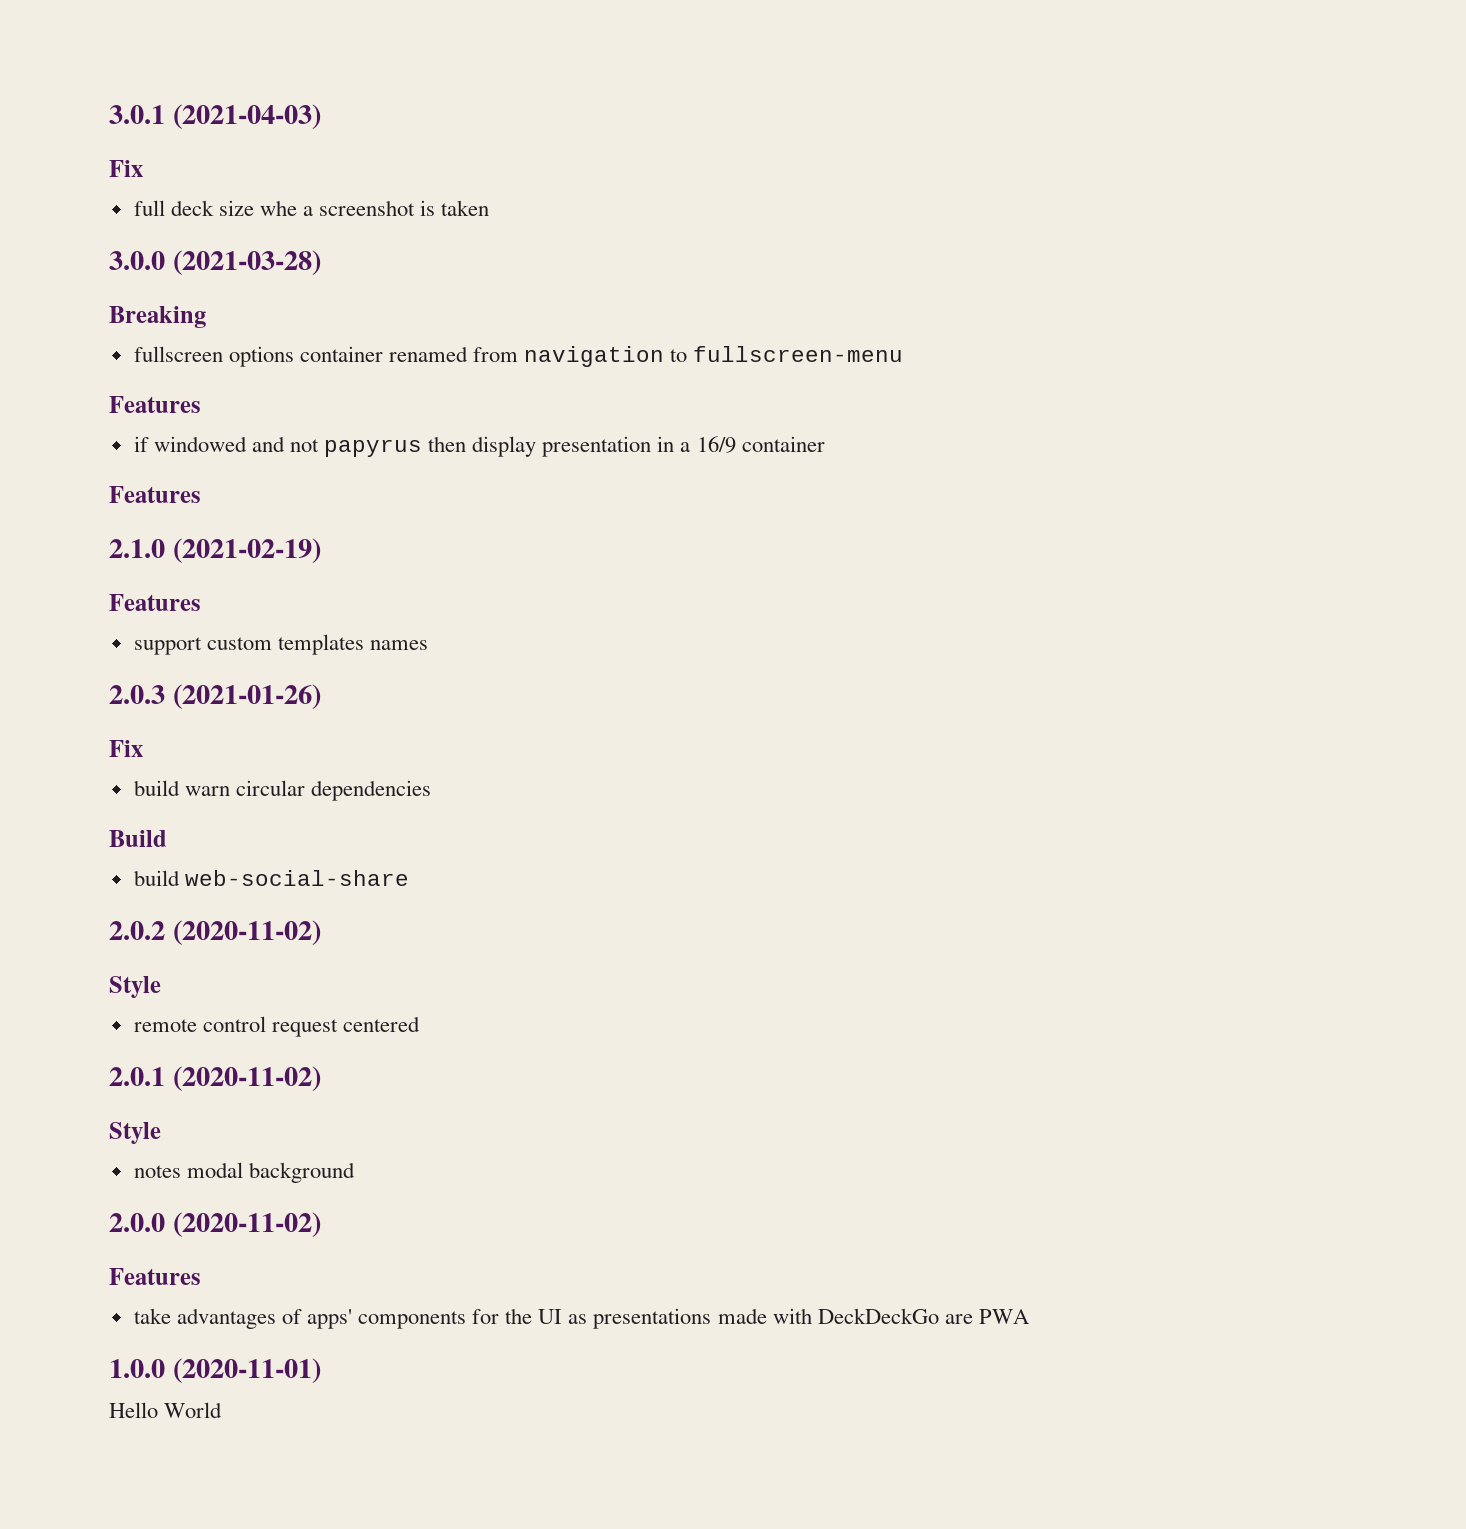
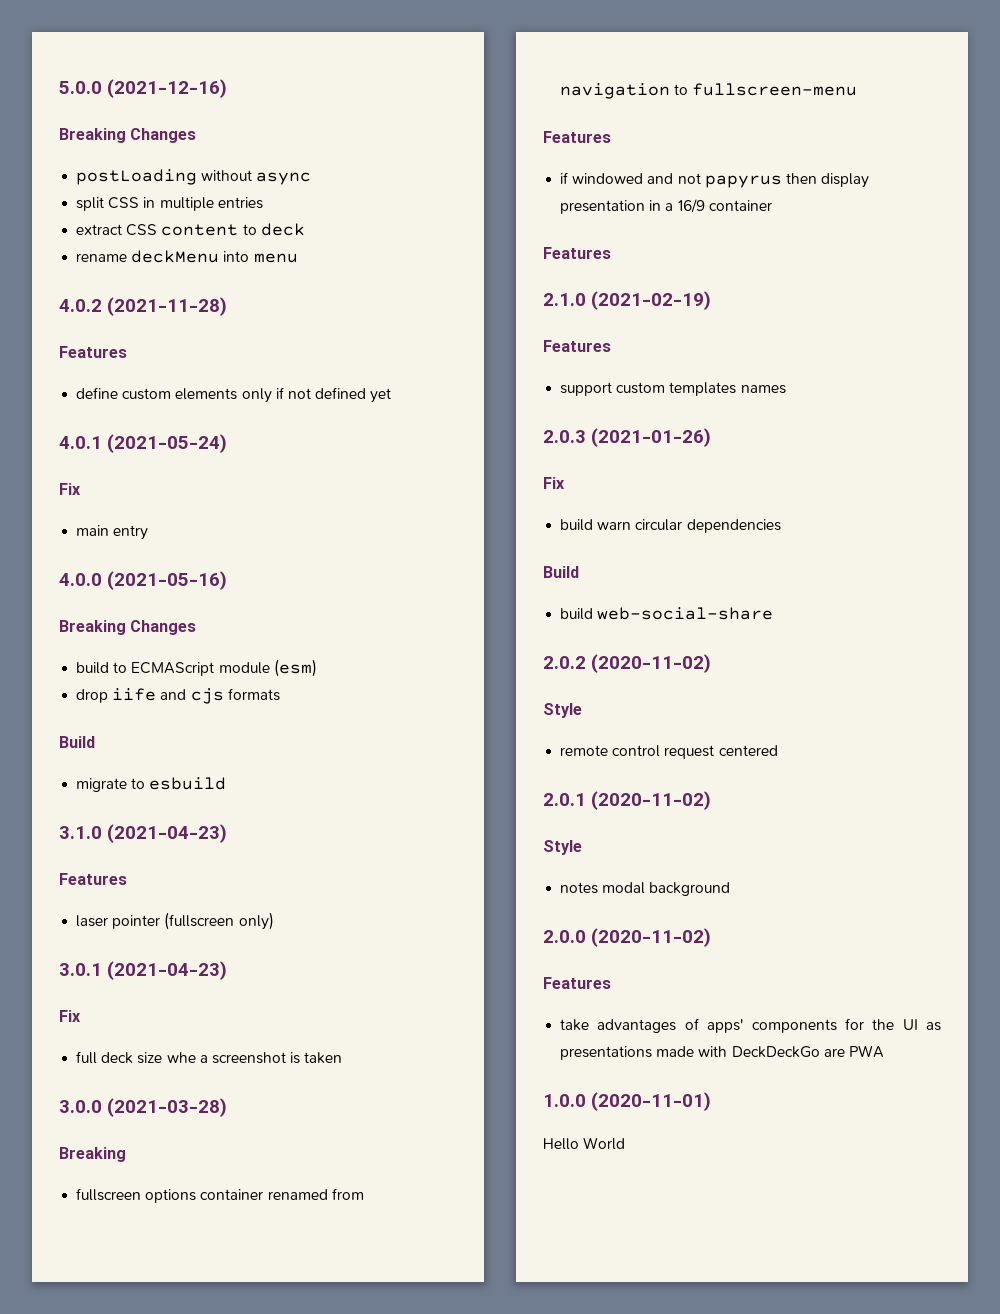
- 3.0.1 (2021-04-03)
+ 5.0.0 (2021-12-16)
+ Breaking Changes
+ postLoading without async
+ split CSS in multiple entries
+ extract CSS content to deck
+ rename deckMenu into menu
+ 4.0.2 (2021-11-28)
+ Features
+ define custom elements only if not defined yet
+ 4.0.1 (2021-05-24)
+ Fix
+ main entry
+ 4.0.0 (2021-05-16)
+ Breaking Changes
+ build to ECMAScript module (esm)
+ drop iife and cjs formats
+ Build
+ migrate to esbuild
+ 3.1.0 (2021-04-23)
+ Features
+ laser pointer (fullscreen only)
+ 3.0.1 (2021-04-23)

